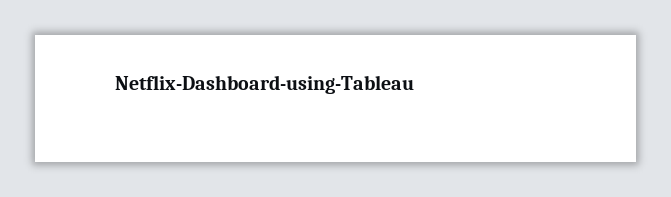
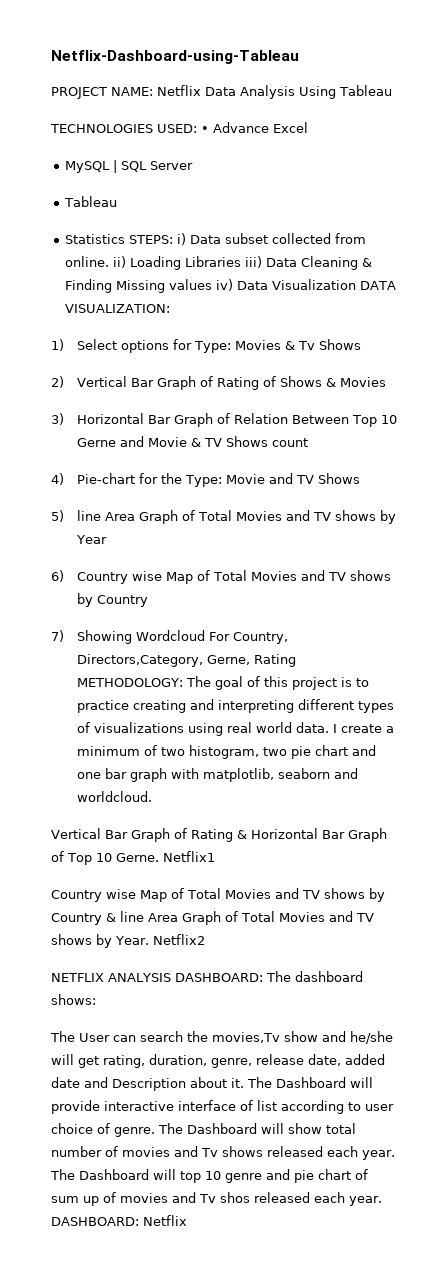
+ PROJECT NAME: Netflix Data Analysis Using Tableau
+ TECHNOLOGIES USED: • Advance Excel
+ MySQL | SQL Server
+ Tableau
+ Statistics STEPS: i) Data subset collected from online. ii) Loading Libraries iii) Data Cleaning & Finding Missing values iv) Data Visualization DATA VISUALIZATION:
+ 1) Select options for Type: Movies & Tv Shows
+ 2) Vertical Bar Graph of Rating of Shows & Movies
+ 3) Horizontal Bar Graph of Relation Between Top 10 Gerne and Movie & TV Shows count
+ 4) Pie-chart for the Type: Movie and TV Shows
+ 5) line Area Graph of Total Movies and TV shows by Year
+ 6) Country wise Map of Total Movies and TV shows by Country
+ 7) Showing Wordcloud For Country, Directors,Category, Gerne, Rating METHODOLOGY: The goal of this project is to practice creating and interpreting different types of visualizations using real world data. I create a minimum of two histogram, two pie chart and one bar graph with matplotlib, seaborn and worldcloud.
+ Vertical Bar Graph of Rating & Horizontal Bar Graph of Top 10 Gerne. Netflix1
+ Country wise Map of Total Movies and TV shows by Country & line Area Graph of Total Movies and TV shows by Year. Netflix2
+ NETFLIX ANALYSIS DASHBOARD: The dashboard shows:
+ The User can search the movies,Tv show and he/she will get rating, duration, genre, release date, added date and Description about it. The Dashboard will provide interactive interface of list according to user choice of genre. The Dashboard will show total number of movies and Tv shows released each year. The Dashboard will top 10 genre and pie chart of sum up of movies and Tv shos released each year. DASHBOARD: Netflix

